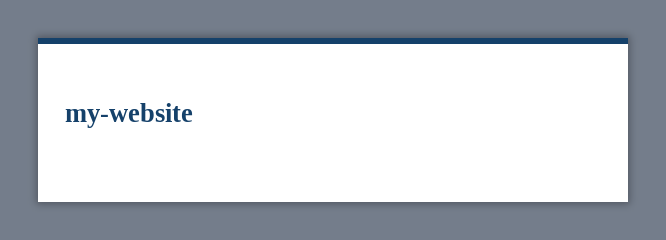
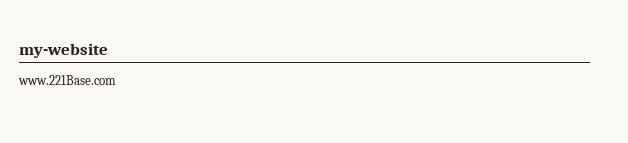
+ www.221Base.com

